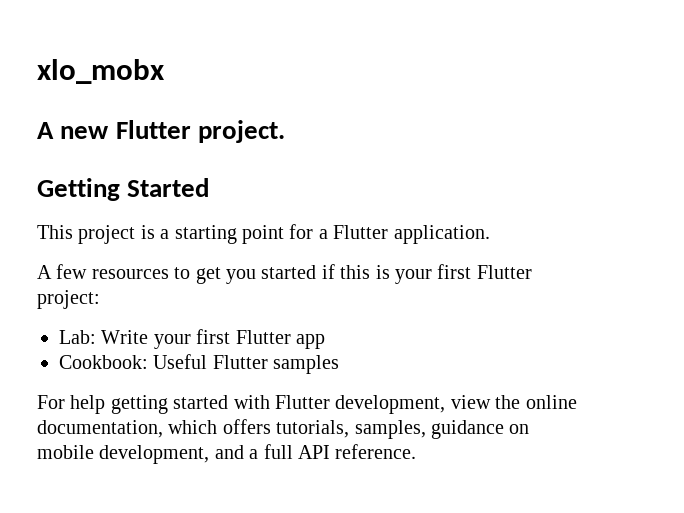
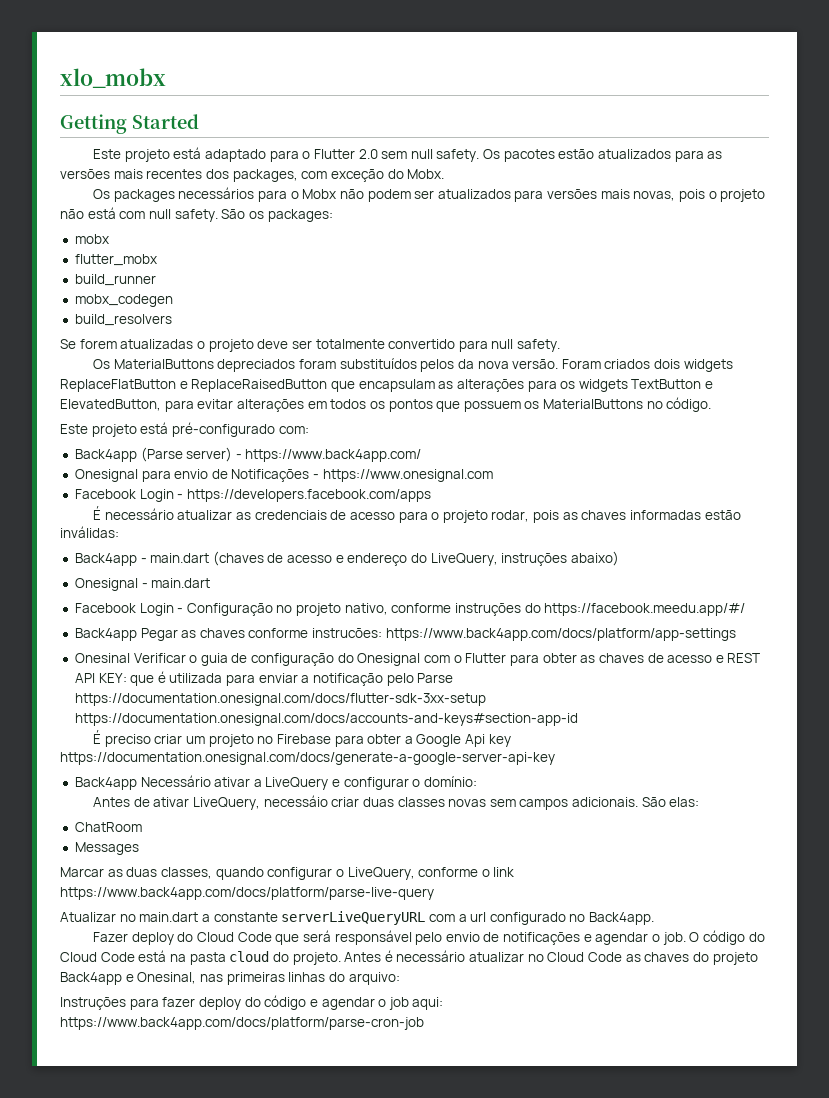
- A new Flutter project.
  Getting Started
- This project is a starting point for a Flutter application.
- A few resources to get you started if this is your first Flutter project:
- Lab: Write your first Flutter app
- Cookbook: Useful Flutter samples
- For help getting started with Flutter development, view the online documentation, which offers tutorials, samples, guidance on mobile development, and a full API reference.
+ Este projeto está adaptado para o Flutter 2.0 sem null safety. Os pacotes estão atualizados para as versões mais recentes dos packages, com exceção do Mobx.
+ Os packages necessários para o Mobx não podem ser atualizados para versões mais novas, pois o projeto não está com null safety. São os packages:
+ mobx
+ flutter_mobx
+ build_runner
+ mobx_codegen
+ build_resolvers
+ Se forem atualizadas o projeto deve ser totalmente convertido para null safety.
+ Os MaterialButtons depreciados foram substituídos pelos da nova versão. Foram criados dois widgets ReplaceFlatButton e ReplaceRaisedButton que encapsulam as alterações para os widgets TextButton e ElevatedButton, para evitar alterações em todos os pontos que possuem os MaterialButtons no código.
+ Este projeto está pré-configurado com:
+ Back4app (Parse server) - https://www.back4app.com/
+ Onesignal para envio de Notificações - https://www.onesignal.com
+ Facebook Login - https://developers.facebook.com/apps
+ É necessário atualizar as credenciais de acesso para o projeto rodar, pois as chaves informadas estão inválidas:
+ Back4app - main.dart (chaves de acesso e endereço do LiveQuery, instruções abaixo)
+ Onesignal - main.dart
+ Facebook Login - Configuração no projeto nativo, conforme instruções do https://facebook.meedu.app/#/
+ Back4app Pegar as chaves conforme instrucões: https://www.back4app.com/docs/platform/app-settings
+ Onesinal Verificar o guia de configuração do Onesignal com o Flutter para obter as chaves de acesso e REST API KEY: que é utilizada para enviar a notificação pelo Parse https://documentation.onesignal.com/docs/flutter-sdk-3xx-setup https://documentation.onesignal.com/docs/accounts-and-keys#section-app-id
+ É preciso criar um projeto no Firebase para obter a Google Api key https://documentation.onesignal.com/docs/generate-a-google-server-api-key
+ Back4app Necessário ativar a LiveQuery e configurar o domínio:
+ Antes de ativar LiveQuery, necessáio criar duas classes novas sem campos adicionais. São elas:
+ ChatRoom
+ Messages
+ Marcar as duas classes, quando configurar o LiveQuery, conforme o link https://www.back4app.com/docs/platform/parse-live-query
+ Atualizar no main.dart a constante serverLiveQueryURL com a url configurado no Back4app.
+ Fazer deploy do Cloud Code que será responsável pelo envio de notificações e agendar o job. O código do Cloud Code está na pasta cloud do projeto. Antes é necessário atualizar no Cloud Code as chaves do projeto Back4app e Onesinal, nas primeiras linhas do arquivo:
+ Instruções para fazer deploy do código e agendar o job aqui: https://www.back4app.com/docs/platform/parse-cron-job

